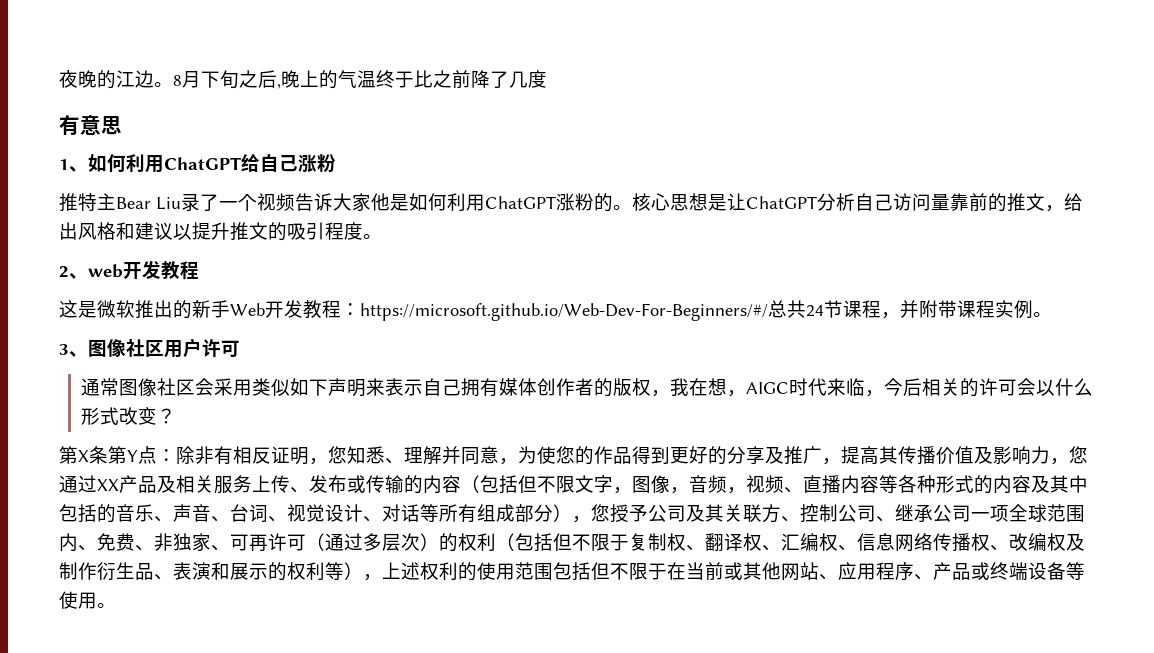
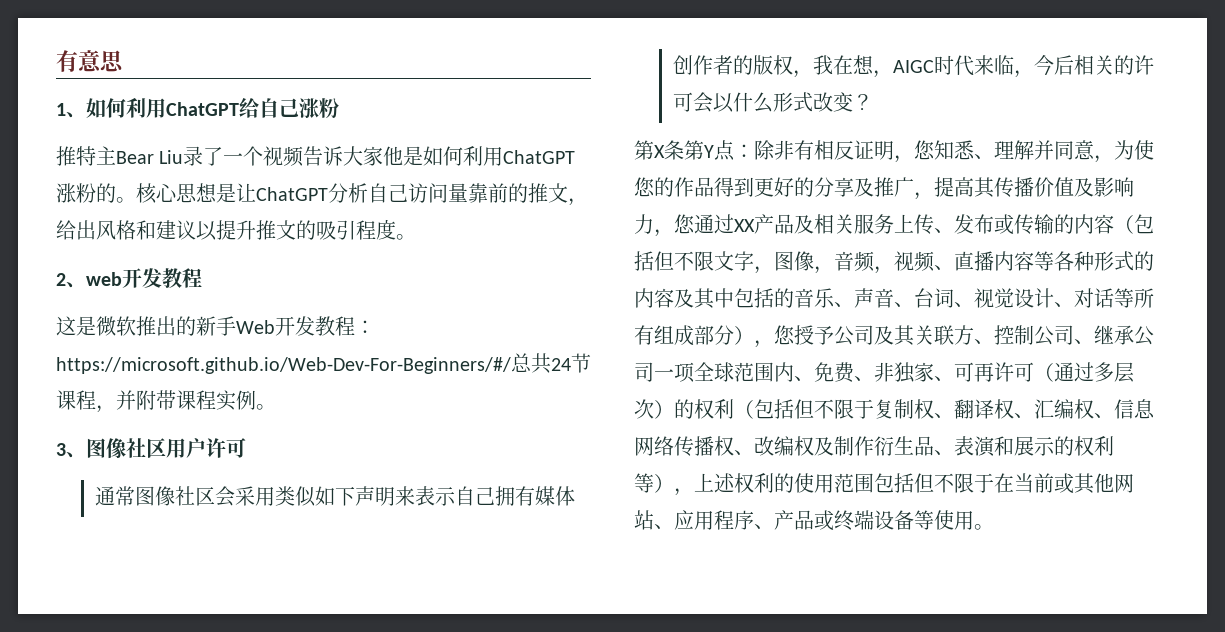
- 夜晚的江边。8月下旬之后,晚上的气温终于比之前降了几度

